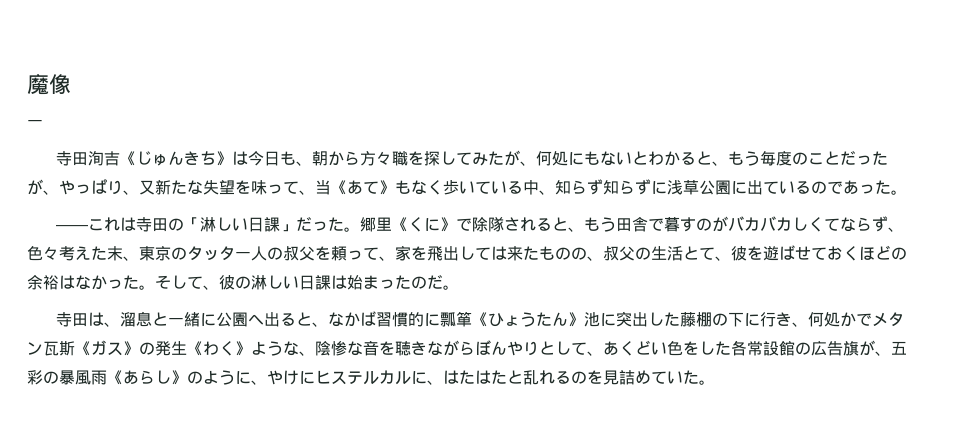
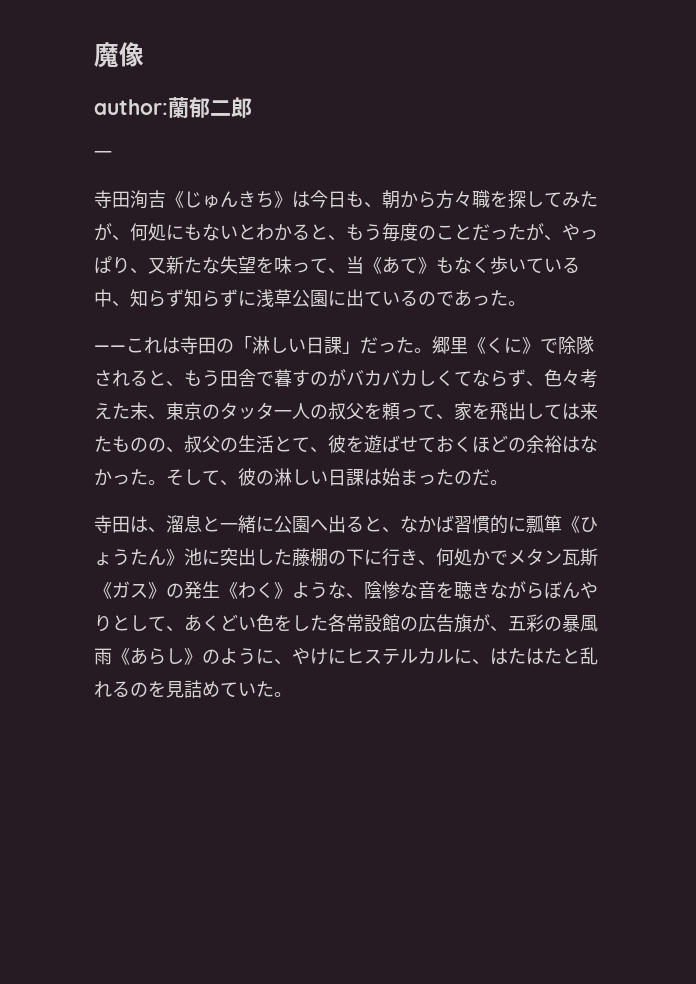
+ author:蘭郁二郎

